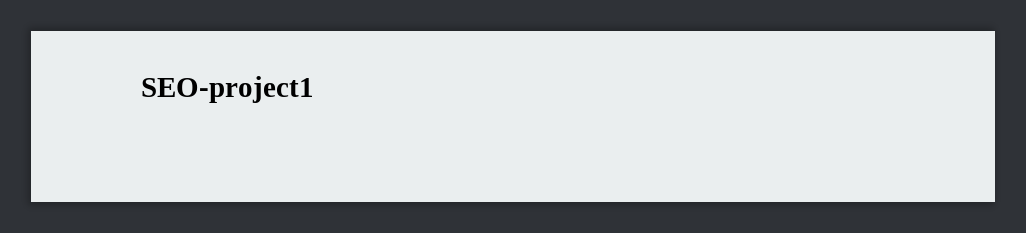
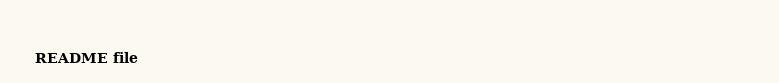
- SEO-project1
+ README file

